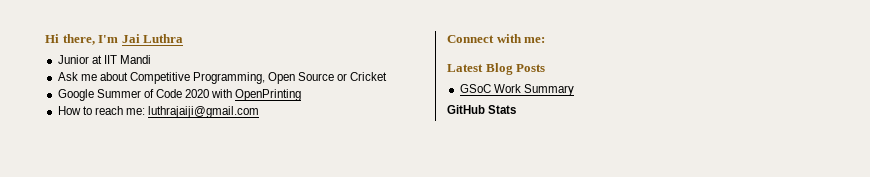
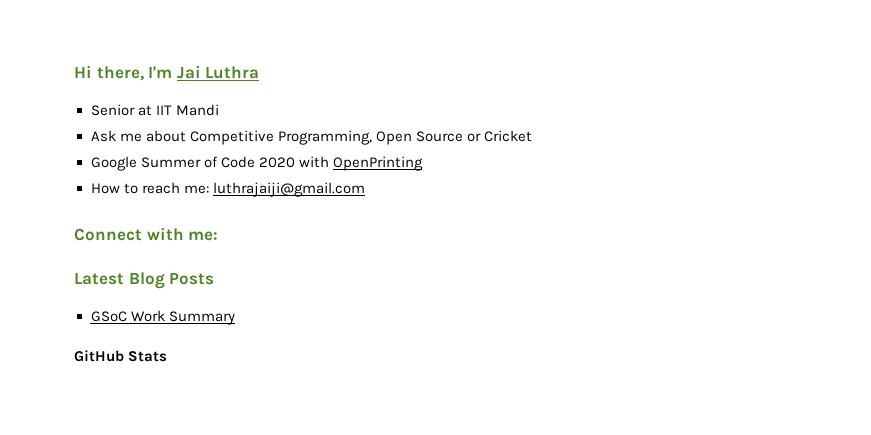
- Junior at IIT Mandi
+ Senior at IIT Mandi

